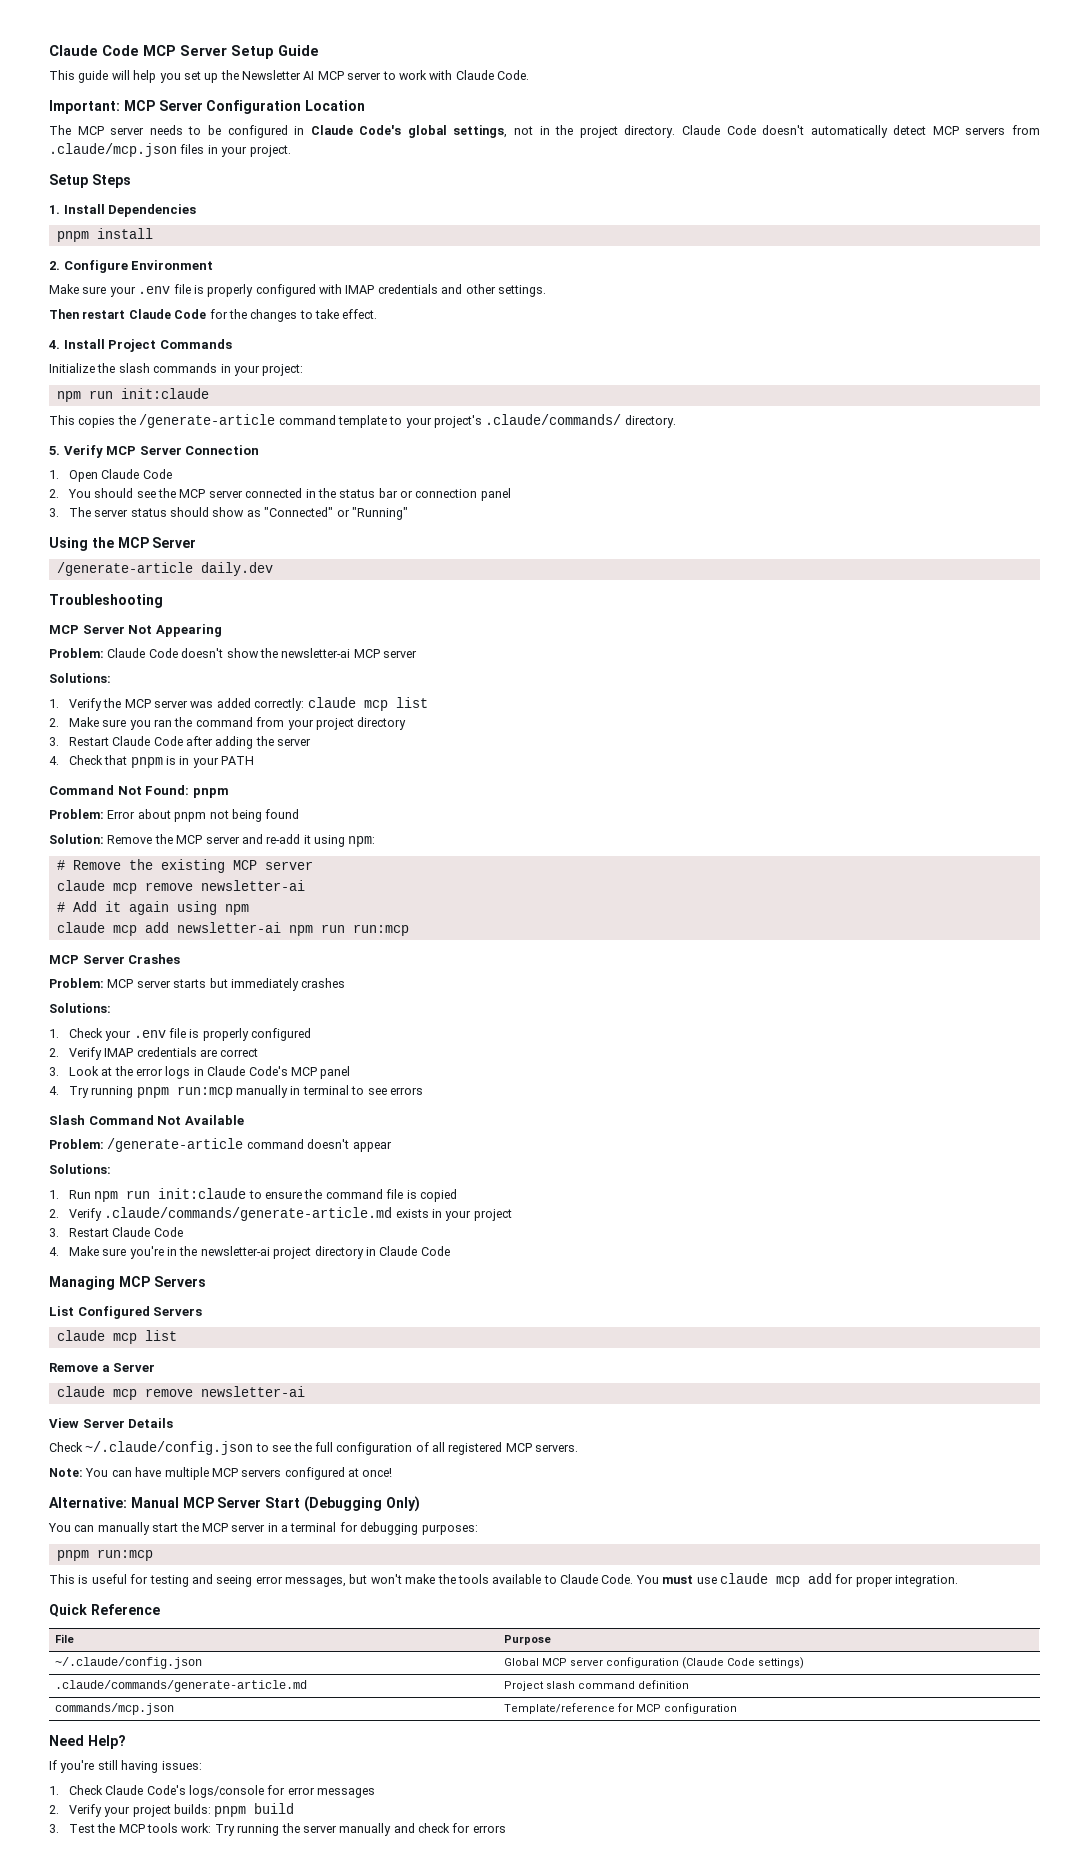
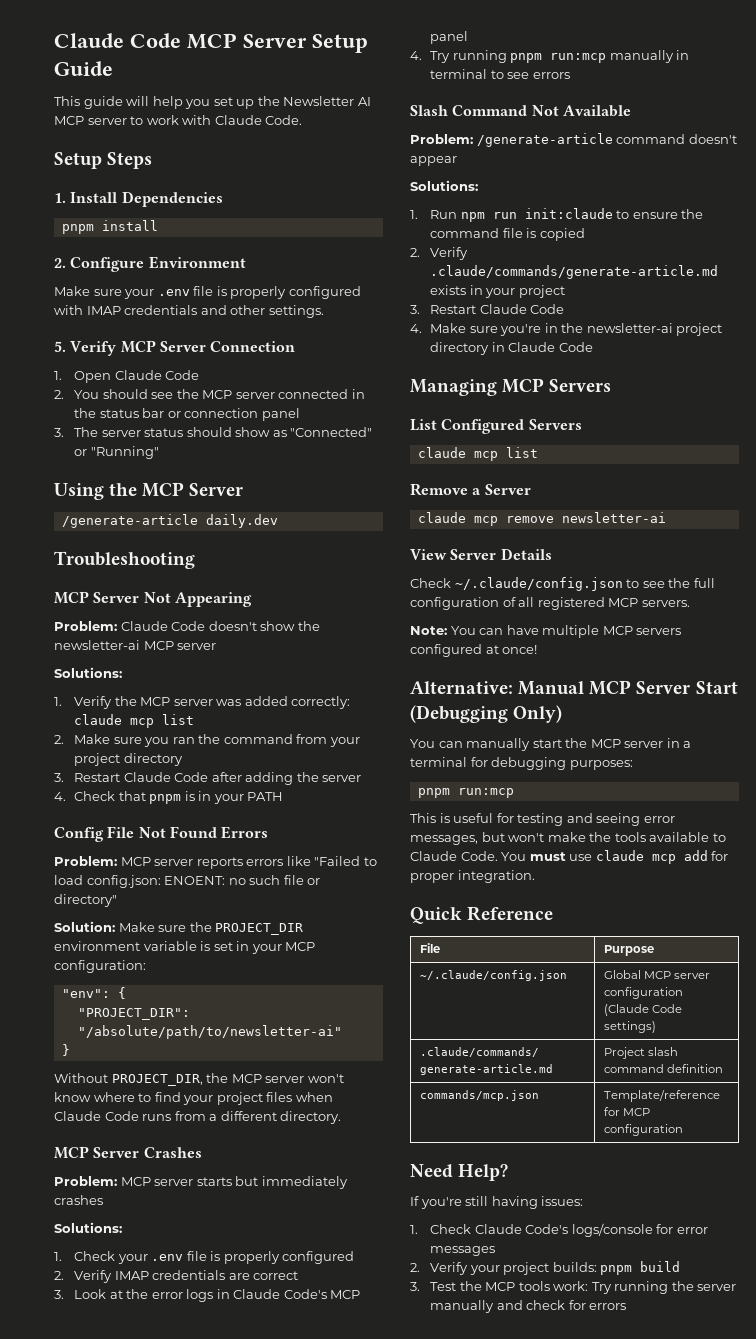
- Important: MCP Server Configuration Location
- The MCP server needs to be configured in Claude Code's global settings, not in the project directory. Claude Code doesn't automatically detect MCP servers from .claude/mcp.json files in your project.
- Then restart Claude Code for the changes to take effect.
- 4. Install Project Commands
- Initialize the slash commands in your project:
- npm run init:claude
- This copies the /generate-article command template to your project's .claude/commands/ directory.
- Command Not Found: pnpm
- Problem: Error about pnpm not being found
- Solution: Remove the MCP server and re-add it using npm:
- # Remove the existing MCP server
- claude mcp remove newsletter-ai
- # Add it again using npm
- claude mcp add newsletter-ai npm run run:mcp
+ Config File Not Found Errors
+ Problem: MCP server reports errors like "Failed to load config.json: ENOENT: no such file or directory"
+ Solution: Make sure the PROJECT_DIR environment variable is set in your MCP configuration:
+ "env": {
+ "PROJECT_DIR": "/absolute/path/to/newsletter-ai"
+ }
+ Without PROJECT_DIR, the MCP server won't know where to find your project files when Claude Code runs from a different directory.

